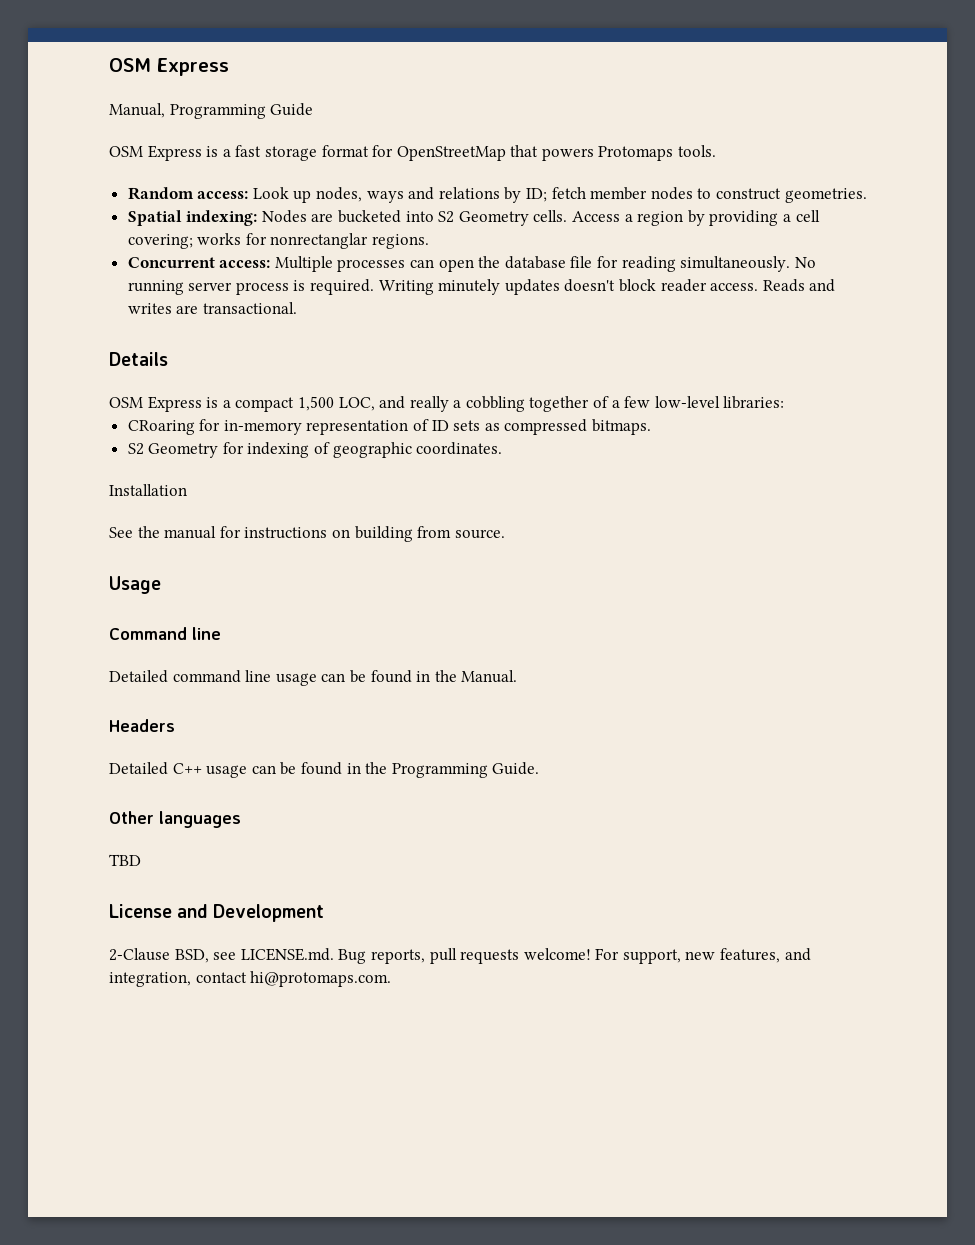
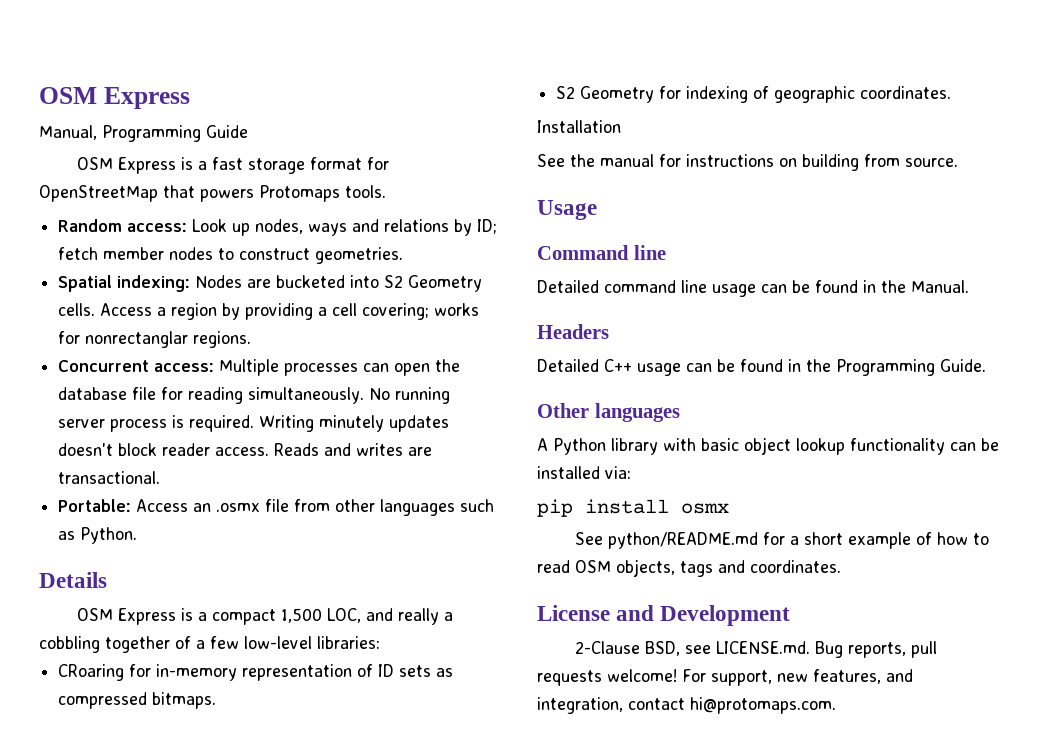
+ Portable: Access an .osmx file from other languages such as Python.
- TBD
+ A Python library with basic object lookup functionality can be installed via:
+ pip install osmx
+ See python/README.md for a short example of how to read OSM objects, tags and coordinates.

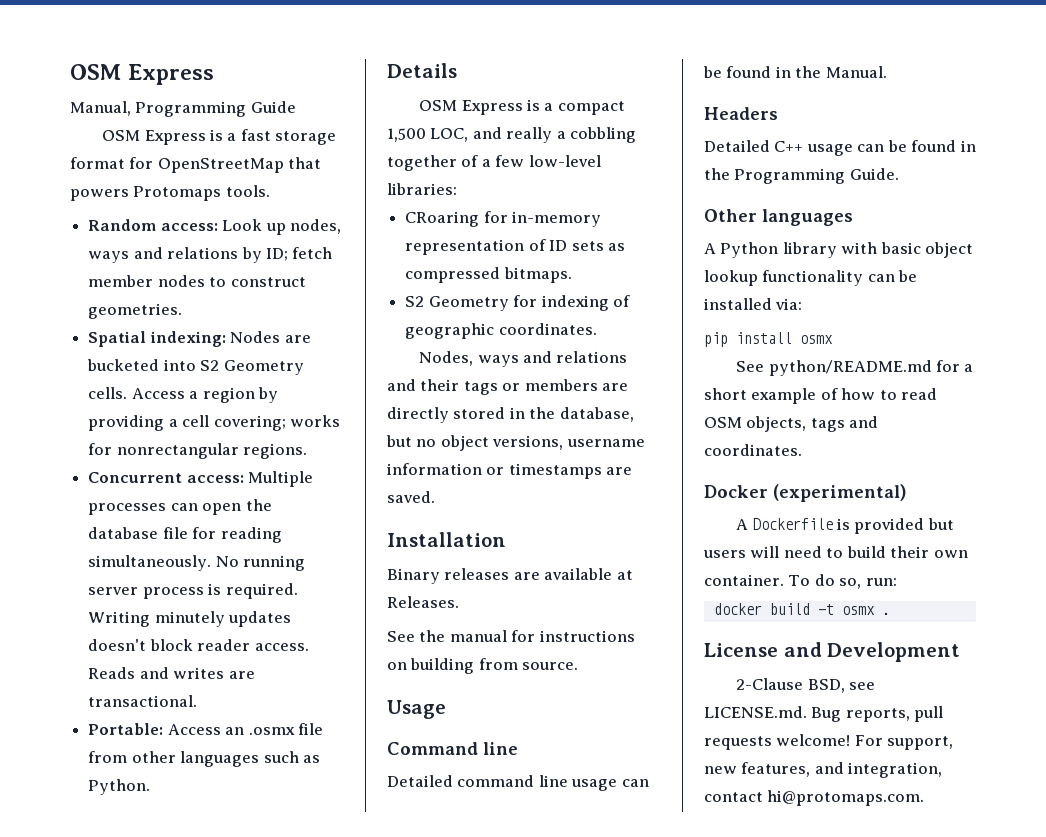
- Access a region by providing a cell covering; works for nonrectanglar regions.
+ Access a region by providing a cell covering; works for nonrectangular regions.
+ Nodes, ways and relations and their tags or members are directly stored in the database, but no object versions, username information or timestamps are saved.
  Installation
+ Binary releases are available at Releases.
+ Docker (experimental)
+ A Dockerfile is provided but users will need to build their own container. To do so, run:
+ docker build -t osmx .

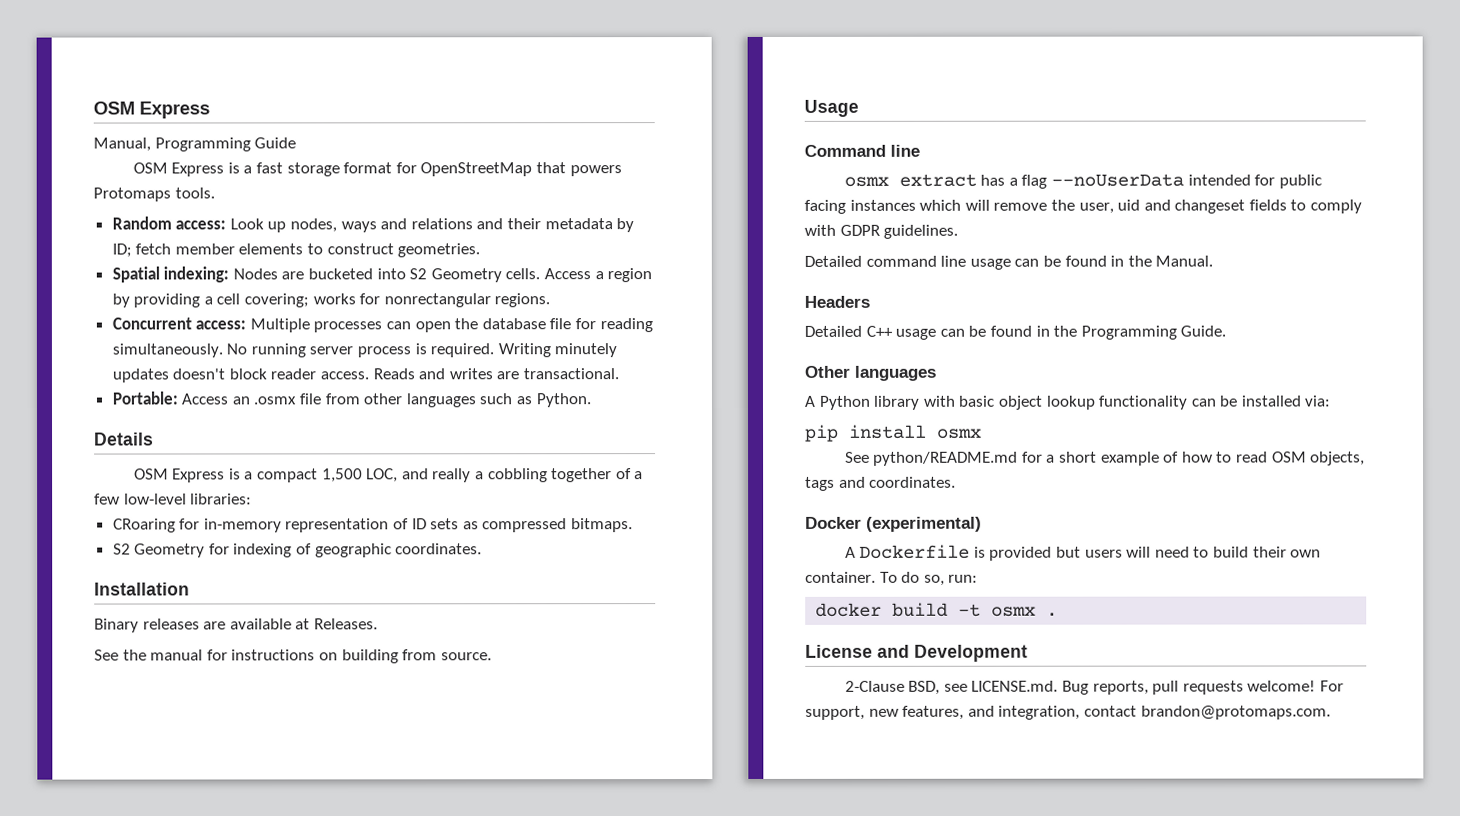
- Random access: Look up nodes, ways and relations by ID; fetch member nodes to construct geometries.
+ Random access: Look up nodes, ways and relations and their metadata by ID; fetch member elements to construct geometries.
- Nodes, ways and relations and their tags or members are directly stored in the database, but no object versions, username information or timestamps are saved.
+ osmx extract has a flag --noUserData intended for public facing instances which will remove the user, uid and changeset fields to comply with GDPR guidelines.
- For support, new features, and integration, contact hi@protomaps.com.
+ For support, new features, and integration, contact brandon@protomaps.com.

